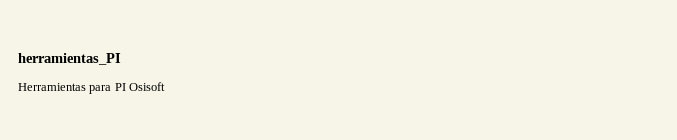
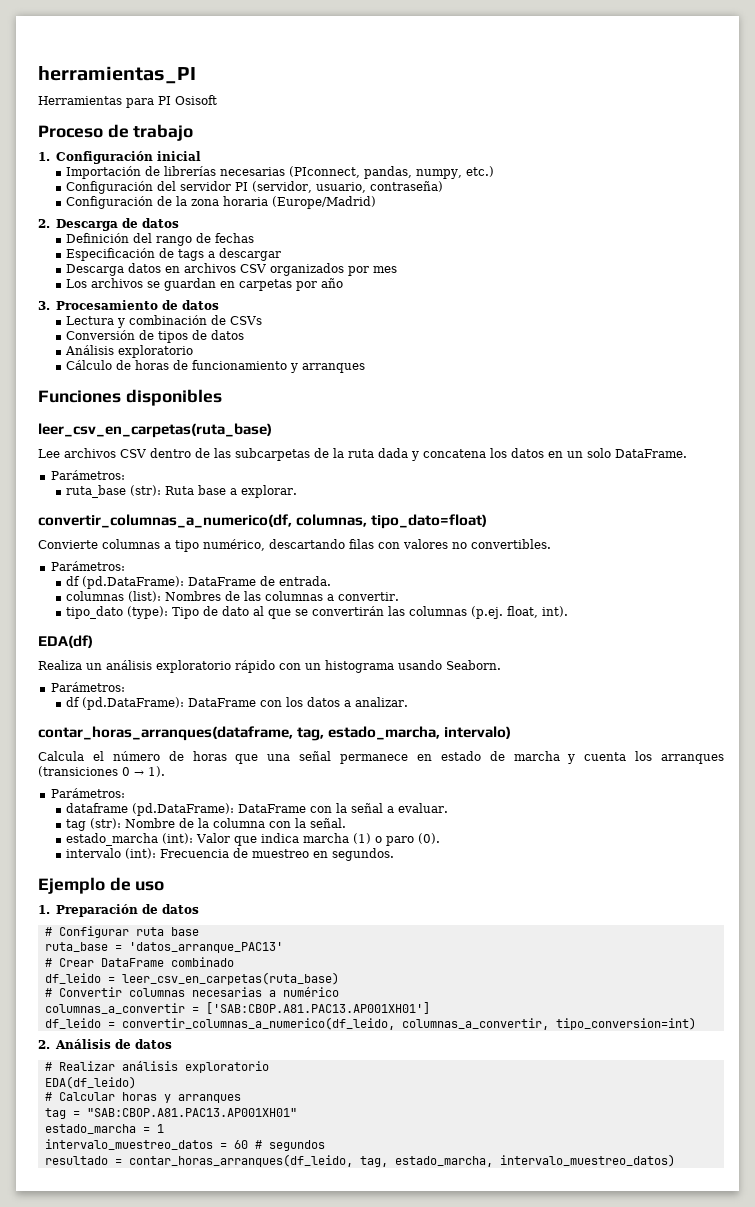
+ Proceso de trabajo
+ 1. Configuración inicial
+ Importación de librerías necesarias (PIconnect, pandas, numpy, etc.)
+ Configuración del servidor PI (servidor, usuario, contraseña)
+ Configuración de la zona horaria (Europe/Madrid)
+ 2. Descarga de datos
+ Definición del rango de fechas
+ Especificación de tags a descargar
+ Descarga datos en archivos CSV organizados por mes
+ Los archivos se guardan en carpetas por año
+ 3. Procesamiento de datos
+ Lectura y combinación de CSVs
+ Conversión de tipos de datos
+ Análisis exploratorio
+ Cálculo de horas de funcionamiento y arranques
+ Funciones disponibles
+ leer_csv_en_carpetas(ruta_base)
+ Lee archivos CSV dentro de las subcarpetas de la ruta dada y concatena los datos en un solo DataFrame.
+ Parámetros:
+ ruta_base (str): Ruta base a explorar.
+ convertir_columnas_a_numerico(df, columnas, tipo_dato=float)
+ Convierte columnas a tipo numérico, descartando filas con valores no convertibles.
+ Parámetros:
+ df (pd.DataFrame): DataFrame de entrada.
+ columnas (list): Nombres de las columnas a convertir.
+ tipo_dato (type): Tipo de dato al que se convertirán las columnas (p.ej. float, int).
+ EDA(df)
+ Realiza un análisis exploratorio rápido con un histograma usando Seaborn.
+ Parámetros:
+ df (pd.DataFrame): DataFrame con los datos a analizar.
+ contar_horas_arranques(dataframe, tag, estado_marcha, intervalo)
+ Calcula el número de horas que una señal permanece en estado de marcha y cuenta los arranques (transiciones 0 → 1).
+ Parámetros:
+ dataframe (pd.DataFrame): DataFrame con la señal a evaluar.
+ tag (str): Nombre de la columna con la señal.
+ estado_marcha (int): Valor que indica marcha (1) o paro (0).
+ intervalo (int): Frecuencia de muestreo en segundos.
+ Ejemplo de uso
+ 1. Preparación de datos
+ # Configurar ruta base
+ ruta_base = 'datos_arranque_PAC13'
+ # Crear DataFrame combinado
+ df_leido = leer_csv_en_carpetas(ruta_base)
+ # Convertir columnas necesarias a numérico
+ columnas_a_convertir = ['SAB:CBOP.A81.PAC13.AP001XH01']
+ df_leido = convertir_columnas_a_numerico(df_leido, columnas_a_convertir, tipo_conversion=int)
+ 2. Análisis de datos
+ # Realizar análisis exploratorio
+ EDA(df_leido)
+ # Calcular horas y arranques
+ tag = "SAB:CBOP.A81.PAC13.AP001XH01"
+ estado_marcha = 1
+ intervalo_muestreo_datos = 60 # segundos
+ resultado = contar_horas_arranques(df_leido, tag, estado_marcha, intervalo_muestreo_datos)

